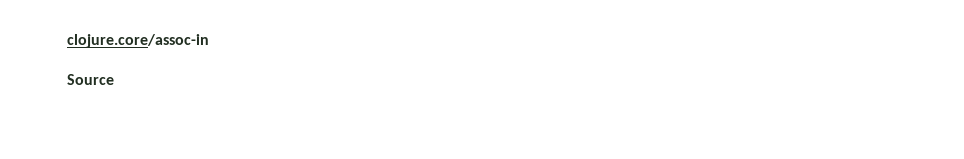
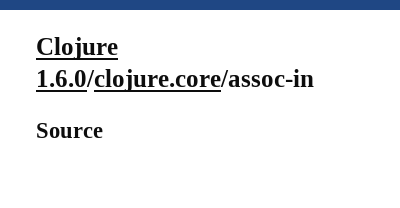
- clojure.core/assoc-in
+ Clojure 1.6.0/clojure.core/assoc-in

